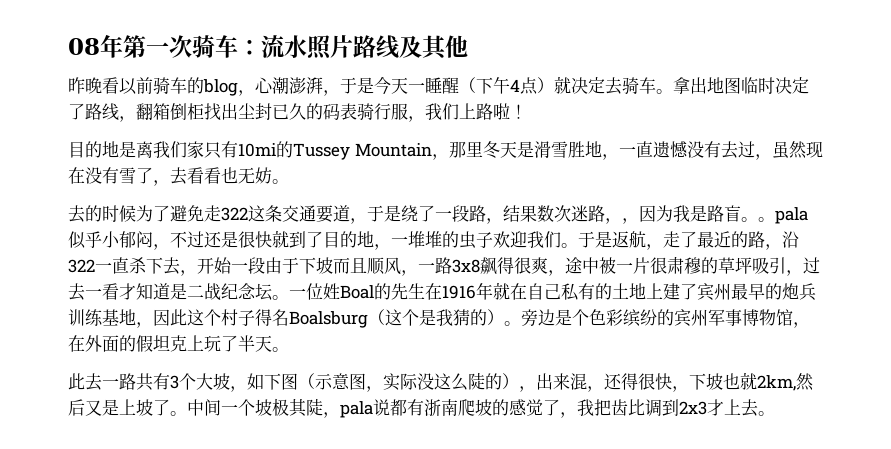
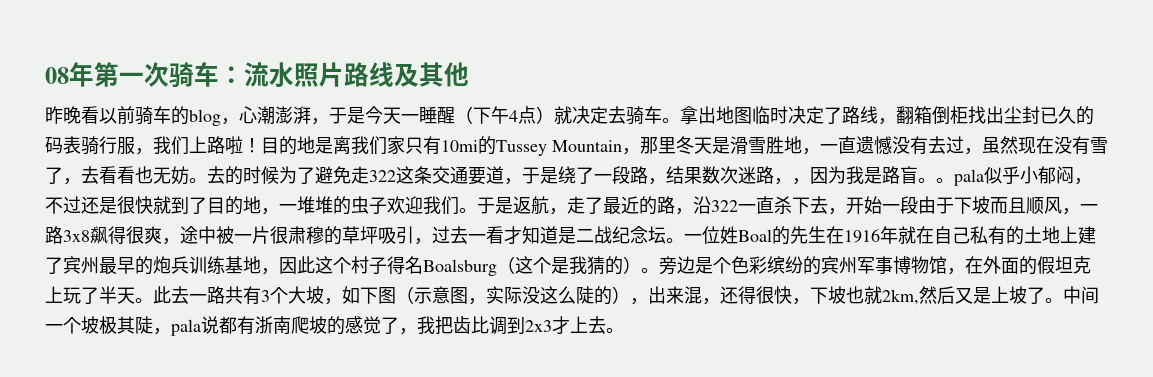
- 拿出地图临时决定了路线，翻箱倒柜找出尘封已久的码表骑行服，我们上路啦！
- 目的地是离我们家只有10mi的Tussey Mountain，那里冬天是滑雪胜地，一直遗憾没有去过，虽然现在没有雪了，去看看也无妨。
- 去的时候为了避免走322这条交通要道，于是绕了一段路，结果数次迷路，，因为我是路盲。
+ 拿出地图临时决定了路线，翻箱倒柜找出尘封已久的码表骑行服，我们上路啦！目的地是离我们家只有10mi的Tussey Mountain，那里冬天是滑雪胜地，一直遗憾没有去过，虽然现在没有雪了，去看看也无妨。去的时候为了避免走322这条交通要道，于是绕了一段路，结果数次迷路，，因为我是路盲。
- 旁边是个色彩缤纷的宾州军事博物馆，在外面的假坦克上玩了半天。
- 此去一路共有3个大坡，如下图（示意图，实际没这么陡的），出来混，还得很快，下坡也就2km,然后又是上坡了。
+ 旁边是个色彩缤纷的宾州军事博物馆，在外面的假坦克上玩了半天。此去一路共有3个大坡，如下图（示意图，实际没这么陡的），出来混，还得很快，下坡也就2km,然后又是上坡了。

